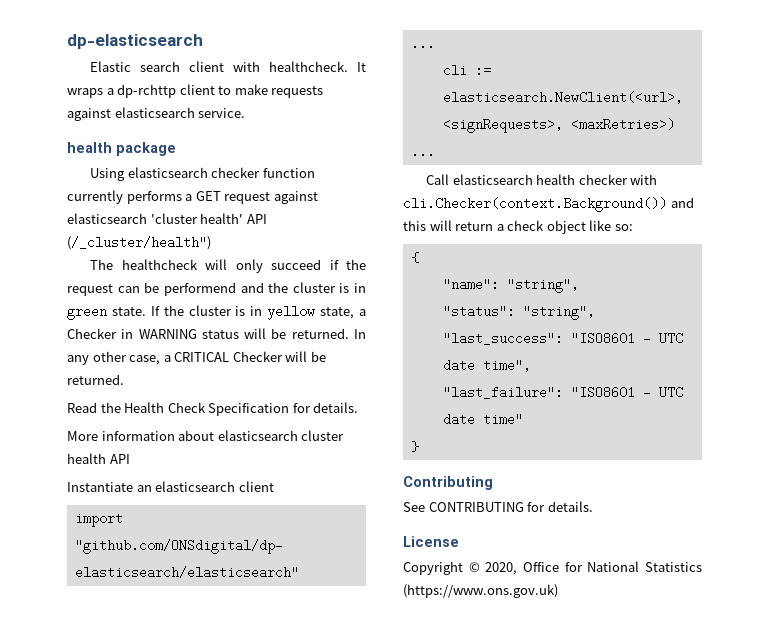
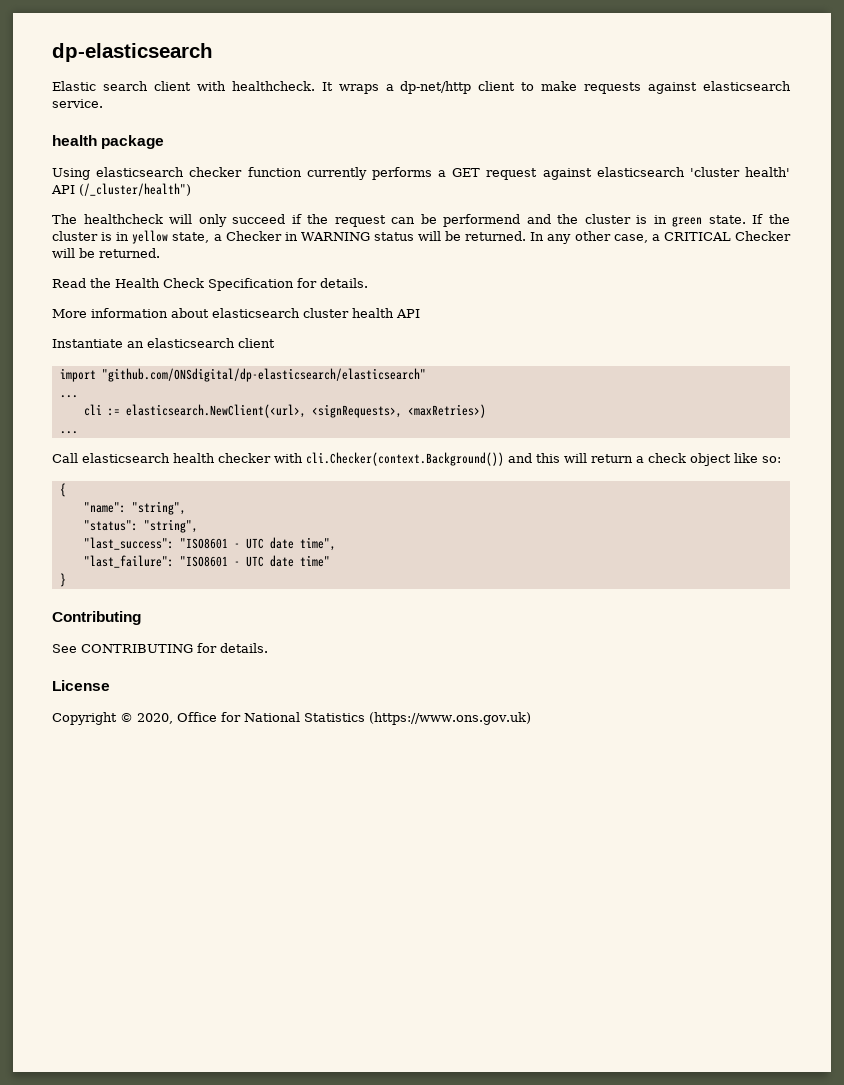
- It wraps a dp-rchttp client to make requests against elasticsearch service.
+ It wraps a dp-net/http client to make requests against elasticsearch service.

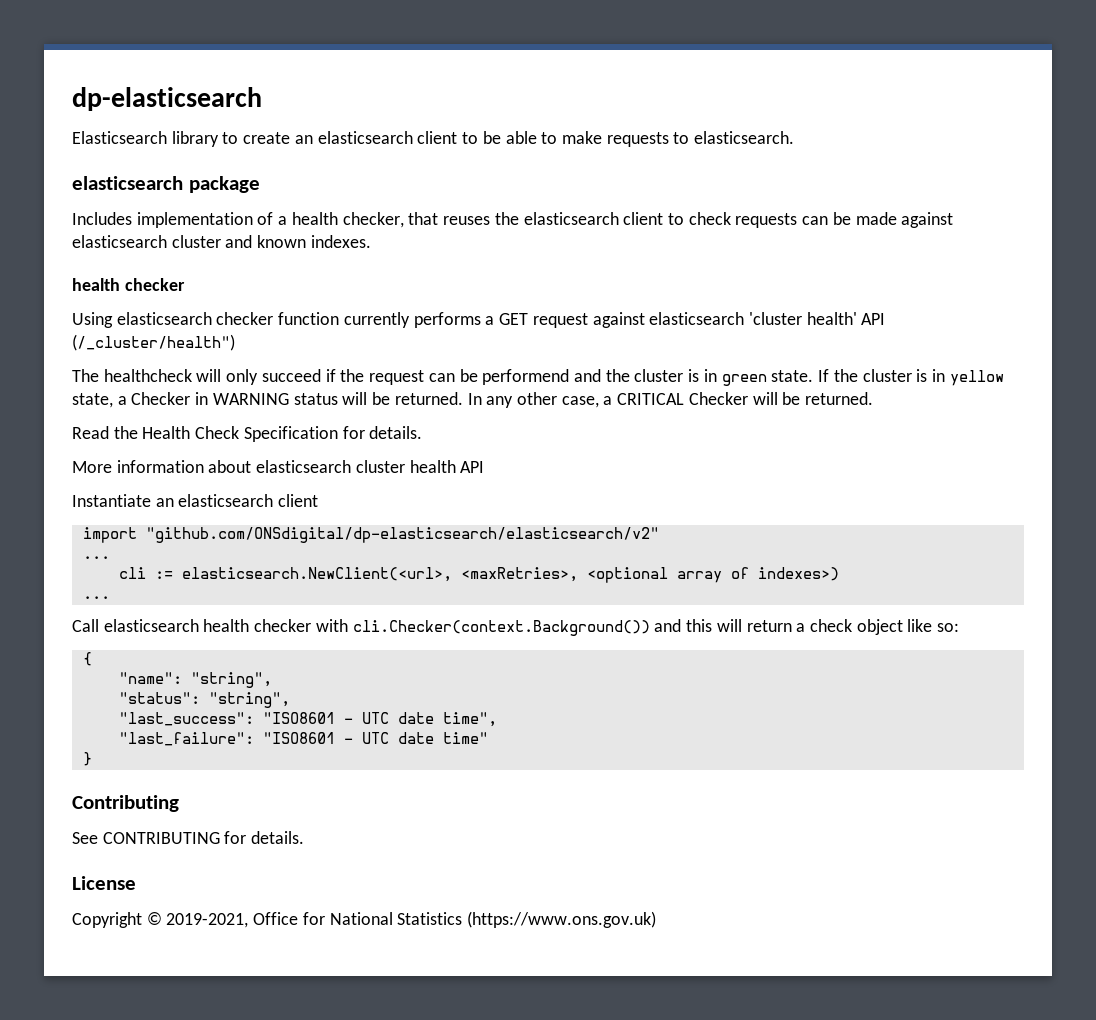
- Elastic search client with healthcheck. It wraps a dp-net/http client to make requests against elasticsearch service.
- health package
+ Elasticsearch library to create an elasticsearch client to be able to make requests to elasticsearch.
+ elasticsearch package
+ Includes implementation of a health checker, that reuses the elasticsearch client to check requests can be made against elasticsearch cluster and known indexes.
+ health checker
- import "github.com/ONSdigital/dp-elasticsearch/elasticsearch"
+ import "github.com/ONSdigital/dp-elasticsearch/elasticsearch/v2"
- cli := elasticsearch.NewClient(<url>, <signRequests>, <maxRetries>)
+ cli := elasticsearch.NewClient(<url>, <maxRetries>, <optional array of indexes>)
- Copyright © 2020, Office for National Statistics (https://www.ons.gov.uk)
+ Copyright © 2019-2021, Office for National Statistics (https://www.ons.gov.uk)

